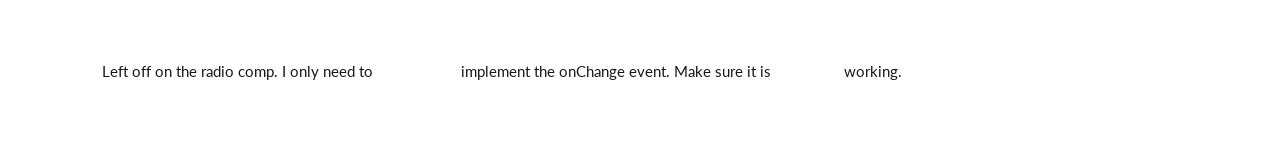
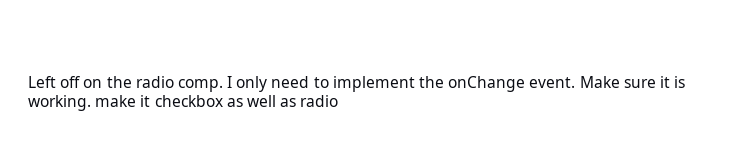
- Make sure it is working.
+ Make sure it is working. make it checkbox as well as radio

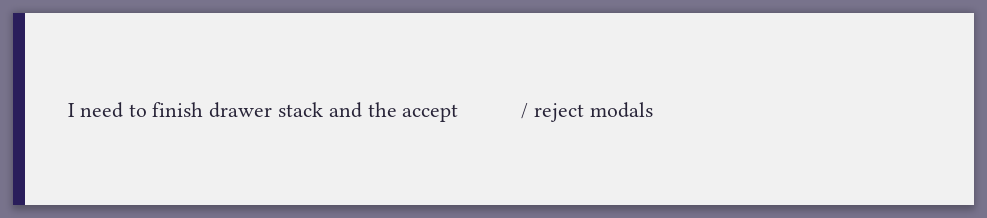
- Left off on the radio comp. I only need to implement the onChange event. Make sure it is working. make it checkbox as well as radio
+ I need to finish drawer stack and the accept / reject modals

